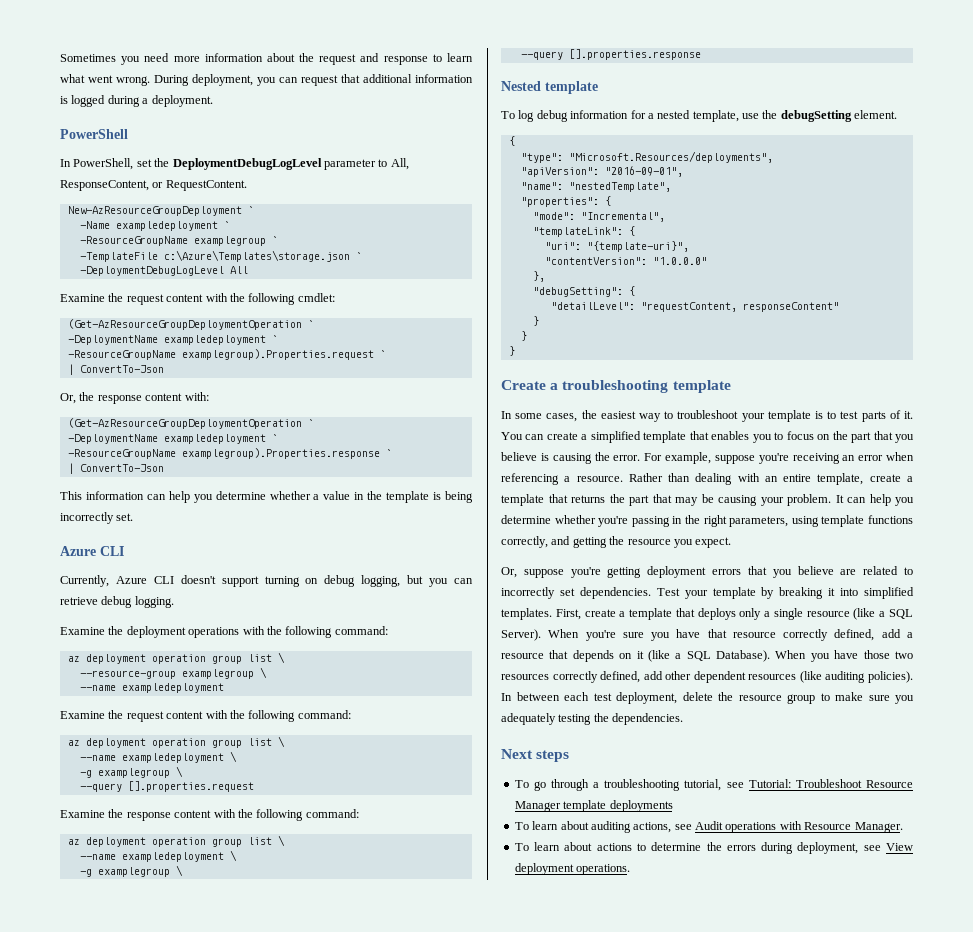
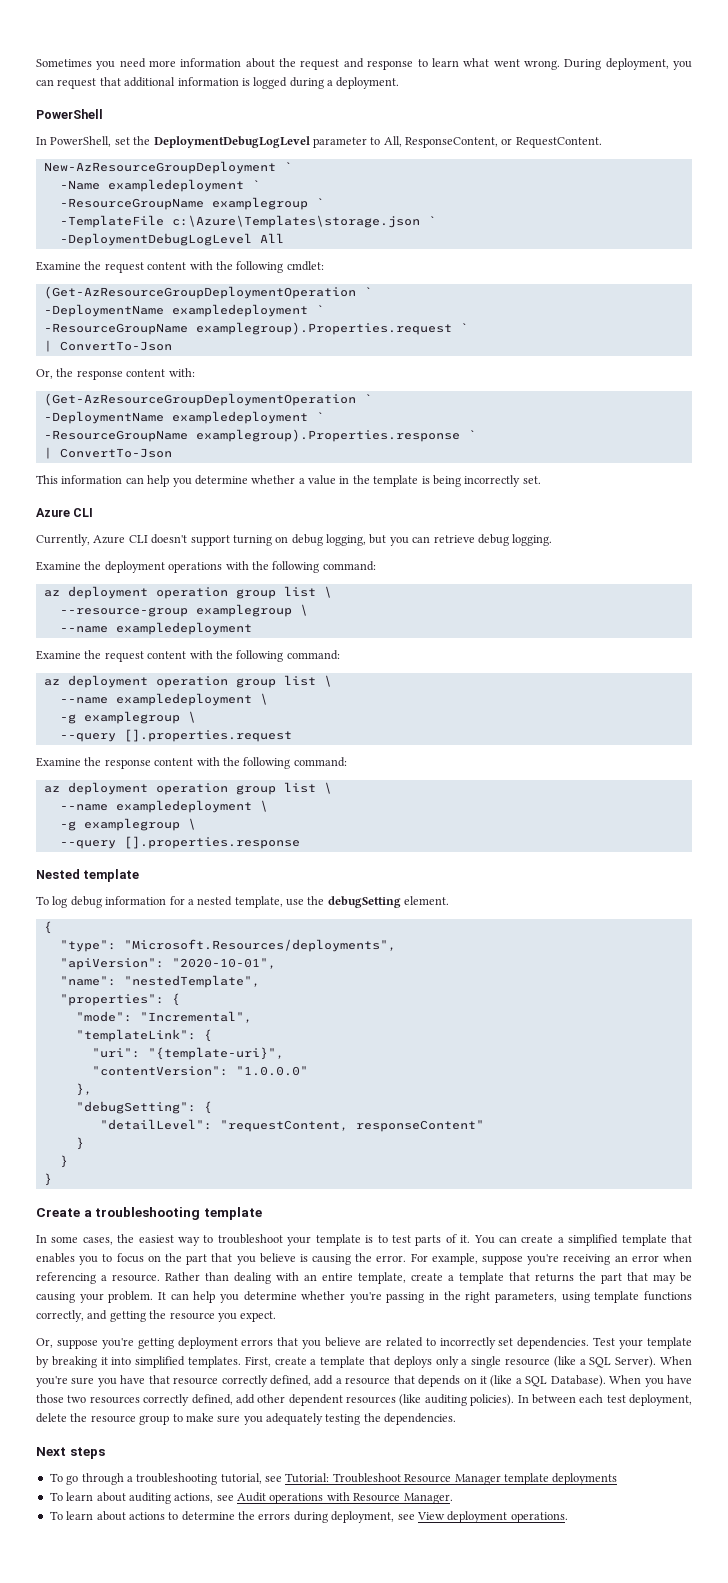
- "apiVersion": "2016-09-01",
+ "apiVersion": "2020-10-01",

